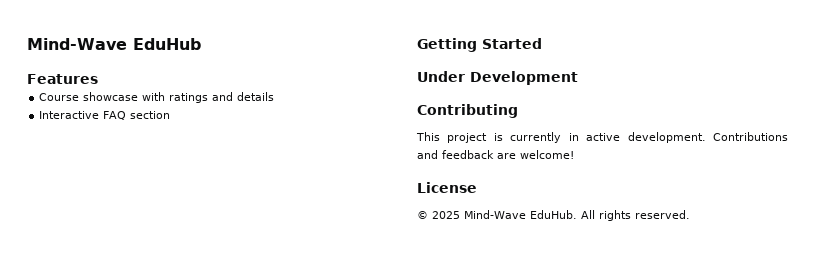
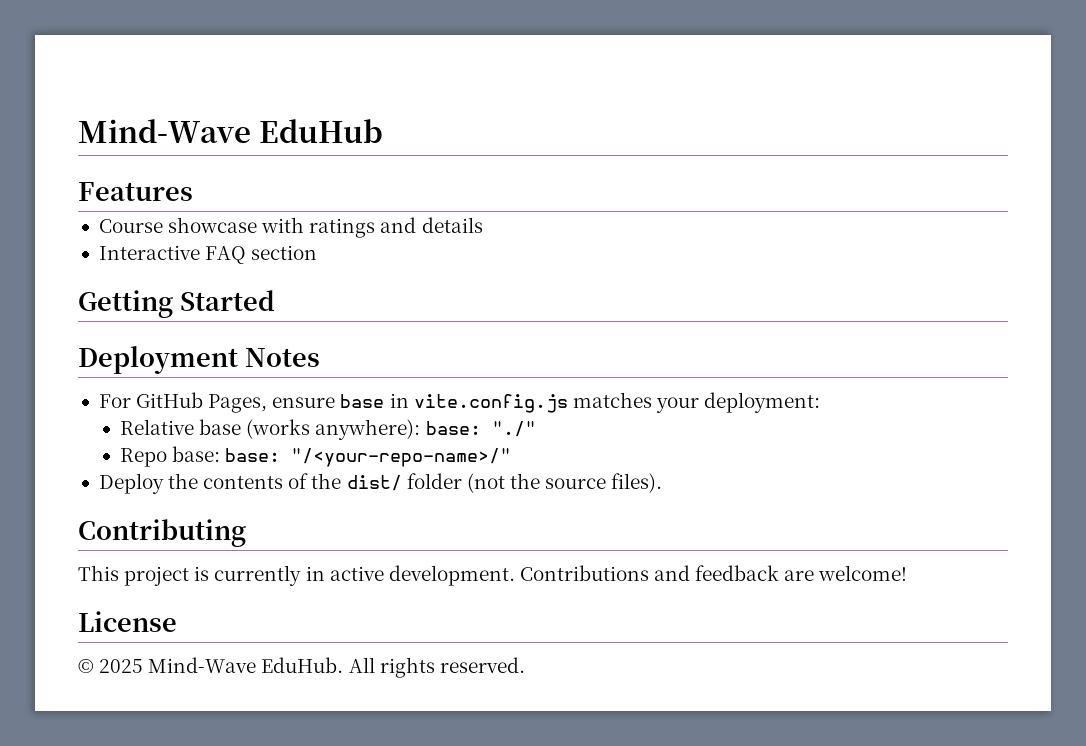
- Under Development
+ Deployment Notes
+ For GitHub Pages, ensure base in vite.config.js matches your deployment:
+ Relative base (works anywhere): base: "./"
+ Repo base: base: "/<your-repo-name>/"
+ Deploy the contents of the dist/ folder (not the source files).

